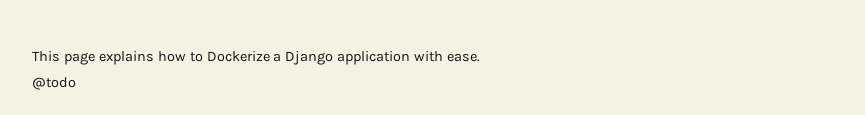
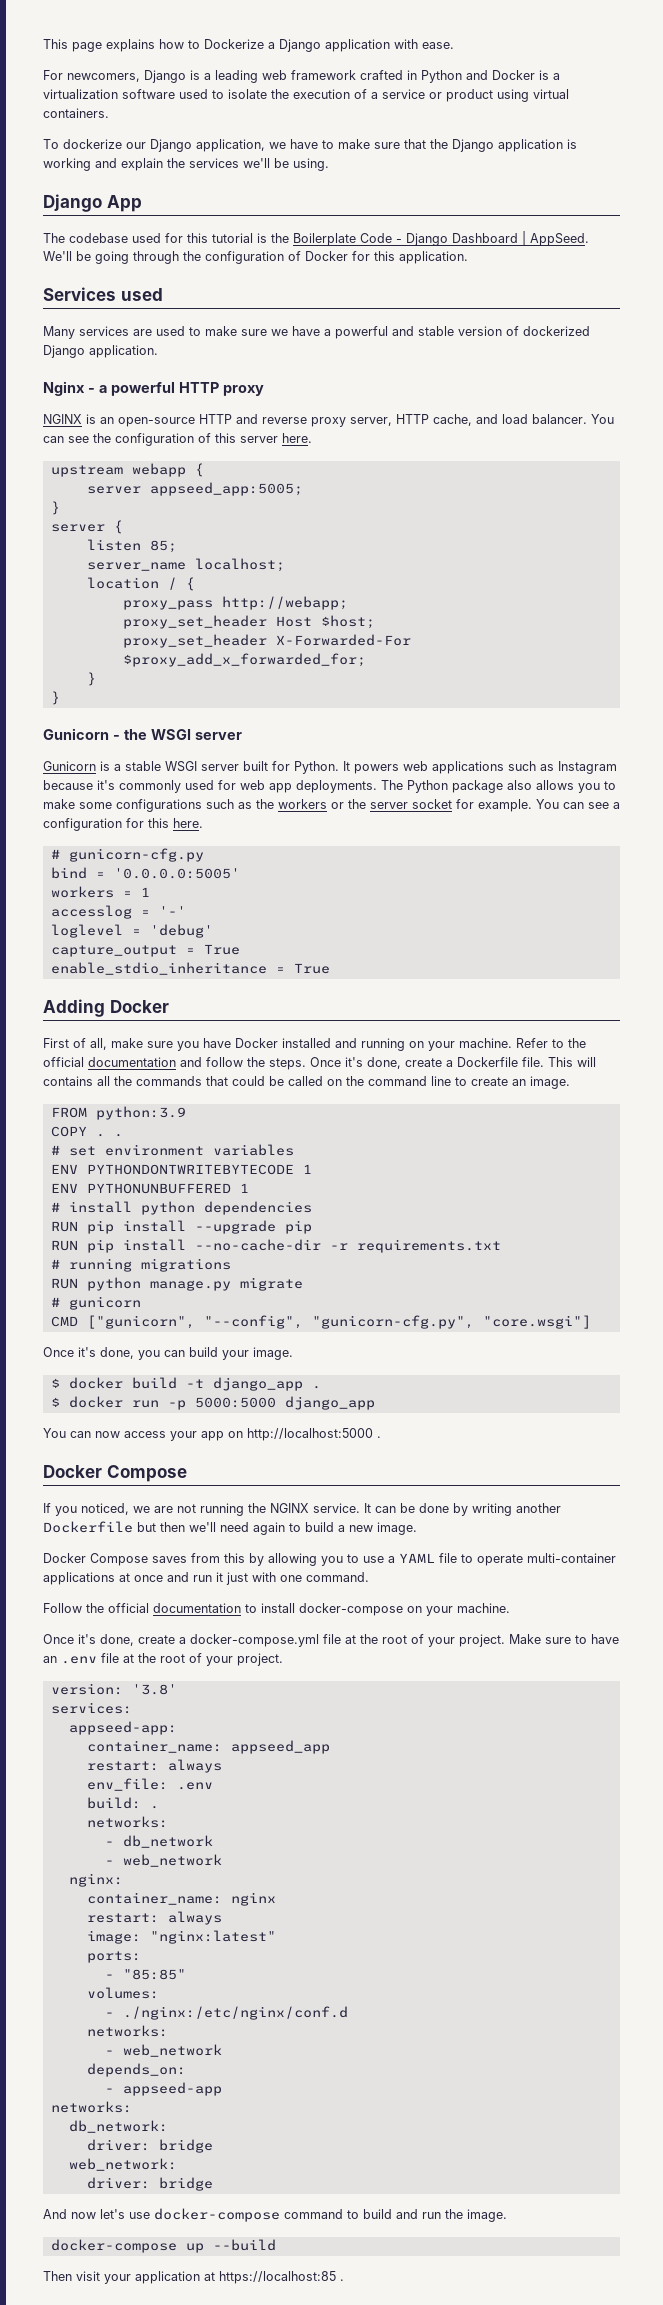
- @todo
+ For newcomers, Django is a leading web framework crafted in Python and Docker is a virtualization software used to isolate the execution of a service or product using virtual containers.
+ To dockerize our Django application, we have to make sure that the Django application is working and explain the services we'll be using.
+ Django App
+ The codebase used for this tutorial is the Boilerplate Code - Django Dashboard | AppSeed. We'll be going through the configuration of Docker for this application.
+ Services used
+ Many services are used to make sure we have a powerful and stable version of dockerized Django application.
+ Nginx - a powerful HTTP proxy
+ NGINX is an open-source HTTP and reverse proxy server, HTTP cache, and load balancer. You can see the configuration of this server here.
+ upstream webapp {
+ server appseed_app:5005;
+ }
+ server {
+ listen 85;
+ server_name localhost;
+ location / {
+ proxy_pass http://webapp;
+ proxy_set_header Host $host;
+ proxy_set_header X-Forwarded-For $proxy_add_x_forwarded_for;
+ }
+ }
+ Gunicorn - the WSGI server
+ Gunicorn is a stable WSGI server built for Python. It powers web applications such as Instagram because it's commonly used for web app deployments. The Python package also allows you to make some configurations such as the workers or the server socket for example. You can see a configuration for this here.
+ # gunicorn-cfg.py
+ bind = '0.0.0.0:5005'
+ workers = 1
+ accesslog = '-'
+ loglevel = 'debug'
+ capture_output = True
+ enable_stdio_inheritance = True
+ Adding Docker
+ First of all, make sure you have Docker installed and running on your machine. Refer to the official documentation and follow the steps. Once it's done, create a Dockerfile file. This will contains all the commands that could be called on the command line to create an image.
+ FROM python:3.9
+ COPY . .
+ # set environment variables
+ ENV PYTHONDONTWRITEBYTECODE 1
+ ENV PYTHONUNBUFFERED 1
+ # install python dependencies
+ RUN pip install --upgrade pip
+ RUN pip install --no-cache-dir -r requirements.txt
+ # running migrations
+ RUN python manage.py migrate
+ # gunicorn
+ CMD ["gunicorn", "--config", "gunicorn-cfg.py", "core.wsgi"]
+ Once it's done, you can build your image.
+ $ docker build -t django_app .
+ $ docker run -p 5000:5000 django_app
+ You can now access your app on http://localhost:5000 .
+ Docker Compose
+ If you noticed, we are not running the NGINX service. It can be done by writing another Dockerfile but then we'll need again to build a new image.
+ Docker Compose saves from this by allowing you to use a YAML file to operate multi-container applications at once and run it just with one command.
+ Follow the official documentation to install docker-compose on your machine.
+ Once it's done, create a docker-compose.yml file at the root of your project. Make sure to have an .env file at the root of your project.
+ version: '3.8'
+ services:
+ appseed-app:
+ container_name: appseed_app
+ restart: always
+ env_file: .env
+ build: .
+ networks:
+ - db_network
+ - web_network
+ nginx:
+ container_name: nginx
+ restart: always
+ image: "nginx:latest"
+ ports:
+ - "85:85"
+ volumes:
+ - ./nginx:/etc/nginx/conf.d
+ networks:
+ - web_network
+ depends_on:
+ - appseed-app
+ networks:
+ db_network:
+ driver: bridge
+ web_network:
+ driver: bridge
+ And now let's use docker-compose command to build and run the image.
+ docker-compose up --build
+ Then visit your application at https://localhost:85 .

